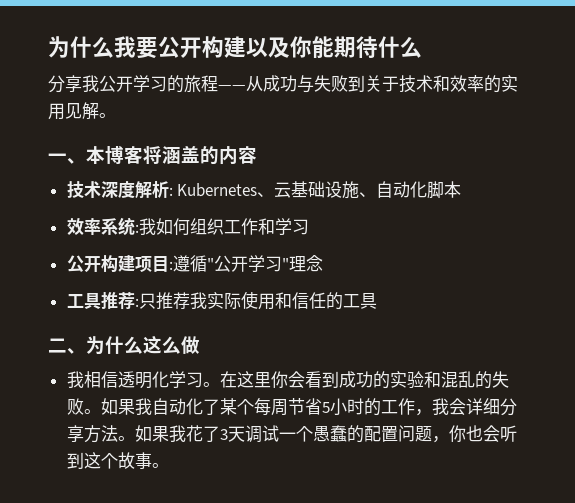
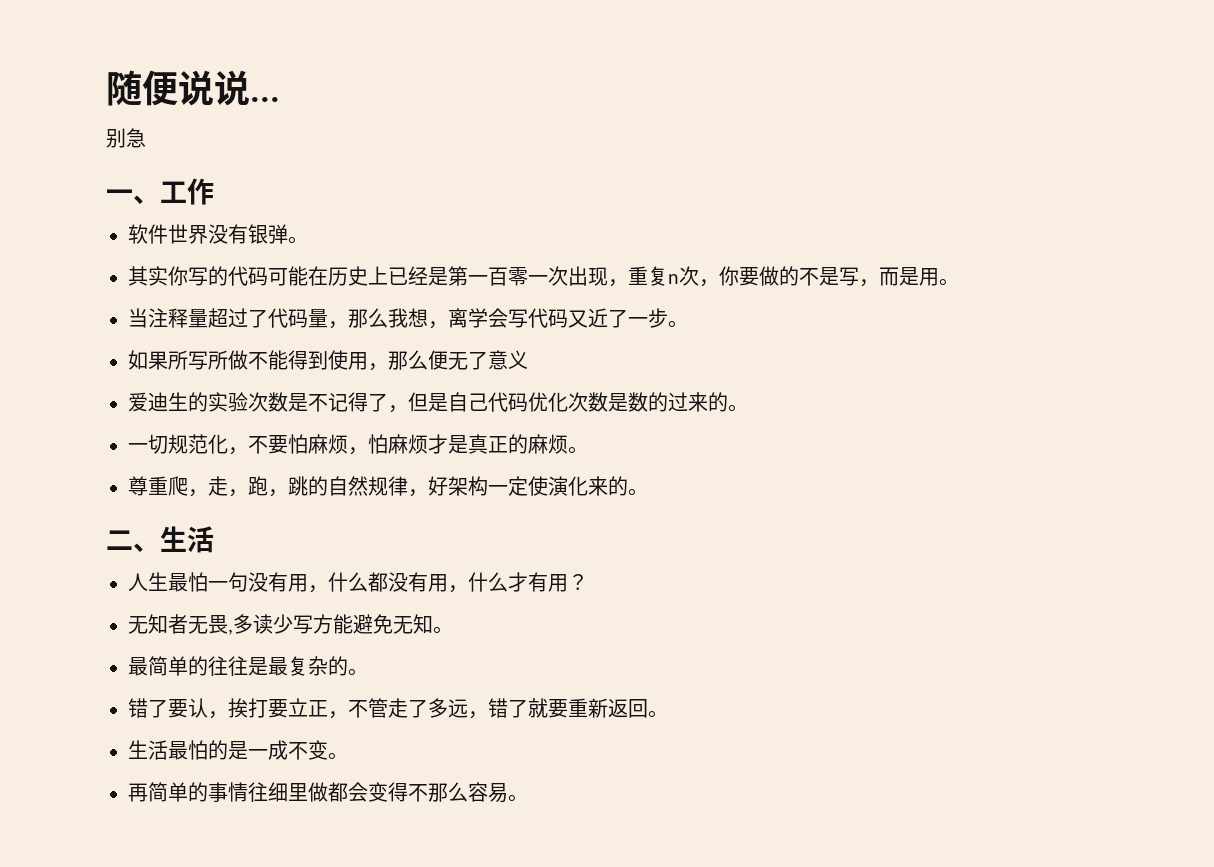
- 为什么我要公开构建以及你能期待什么
- 分享我公开学习的旅程——从成功与失败到关于技术和效率的实用见解。
- 一、本博客将涵盖的内容
- 技术深度解析: Kubernetes、云基础设施、自动化脚本
- 效率系统:我如何组织工作和学习
- 公开构建项目:遵循"公开学习"理念
- 工具推荐:只推荐我实际使用和信任的工具
- 二、为什么这么做
- 我相信透明化学习。在这里你会看到成功的实验和混乱的失败。如果我自动化了某个每周节省5小时的工作，我会详细分享方法。如果我花了3天调试一个愚蠢的配置问题，你也会听到这个故事。
+ 随便说说...
+ 别急
+ 一、工作
+ 软件世界没有银弹。
+ 其实你写的代码可能在历史上已经是第一百零一次出现，重复n次，你要做的不是写，而是用。
+ 当注释量超过了代码量，那么我想，离学会写代码又近了一步。
+ 如果所写所做不能得到使用，那么便无了意义
+ 爱迪生的实验次数是不记得了，但是自己代码优化次数是数的过来的。
+ 一切规范化，不要怕麻烦，怕麻烦才是真正的麻烦。
+ 尊重爬，走，跑，跳的自然规律，好架构一定使演化来的。
+ 二、生活
+ 人生最怕一句没有用，什么都没有用，什么才有用？
+ 无知者无畏,多读少写方能避免无知。
+ 最简单的往往是最复杂的。
+ 错了要认，挨打要立正，不管走了多远，错了就要重新返回。
+ 生活最怕的是一成不变。
+ 再简单的事情往细里做都会变得不那么容易。

